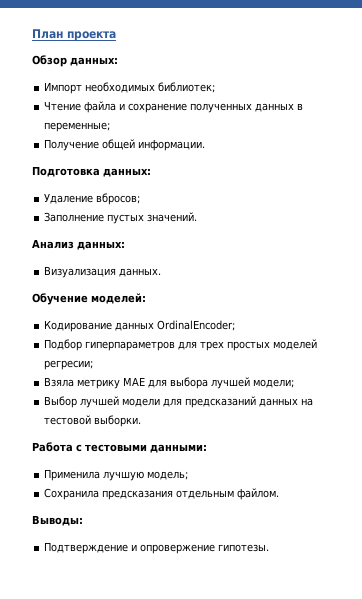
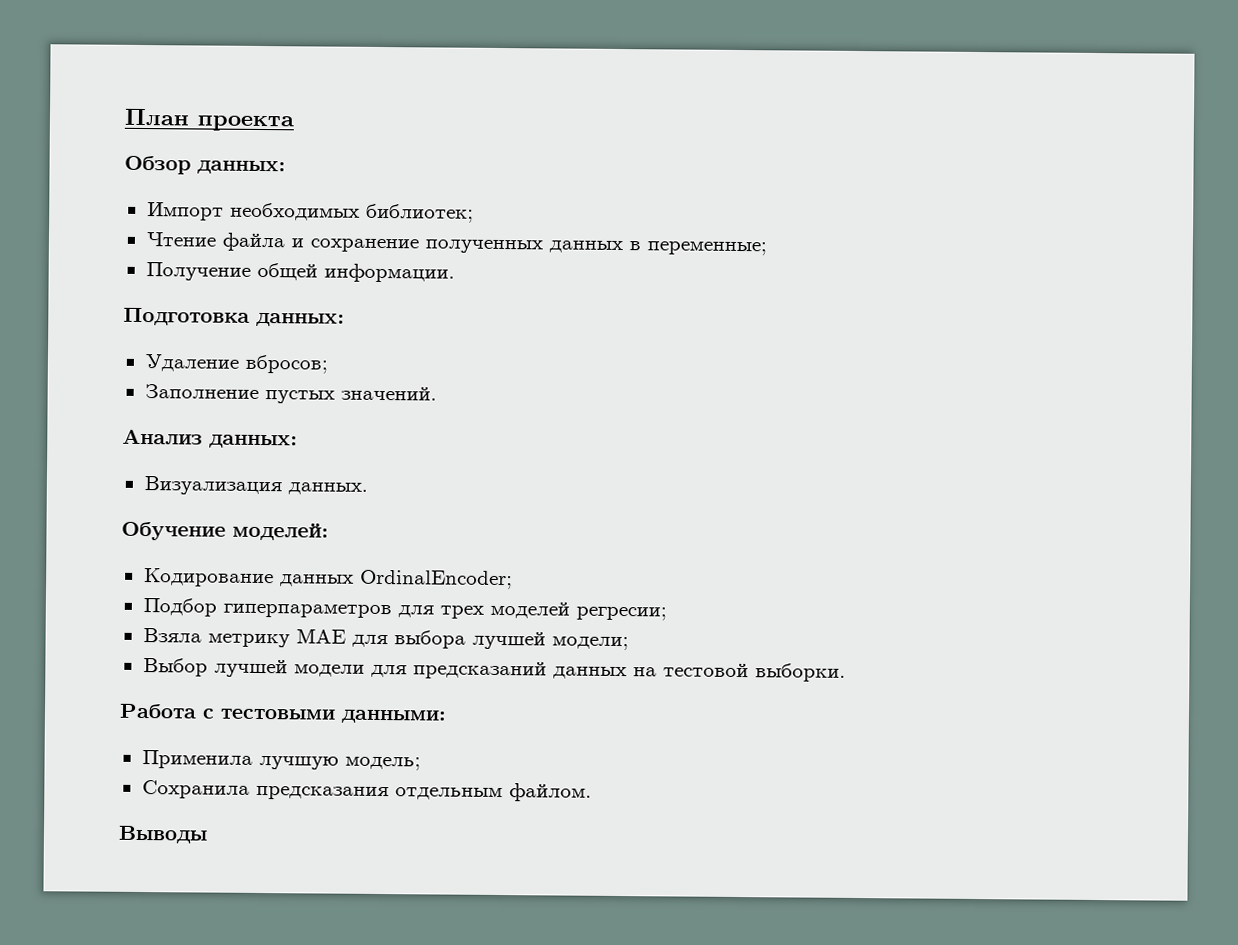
- Подбор гиперпараметров для трех простых моделей регресии;
+ Подбор гиперпараметров для трех моделей регресии;
- Выводы:
- Подтверждение и опровержение гипотезы.
+ Выводы

